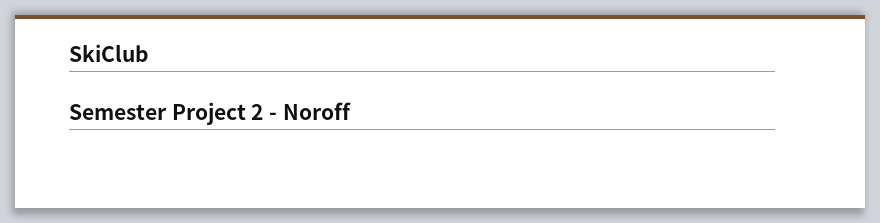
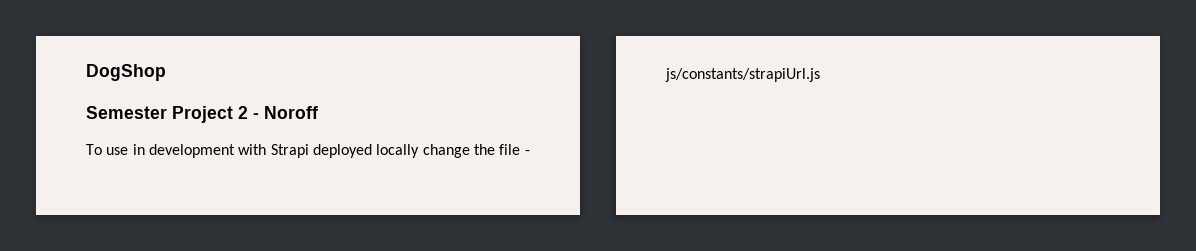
- SkiClub
+ DogShop
+ To use in development with Strapi deployed locally change the file - js/constants/strapiUrl.js

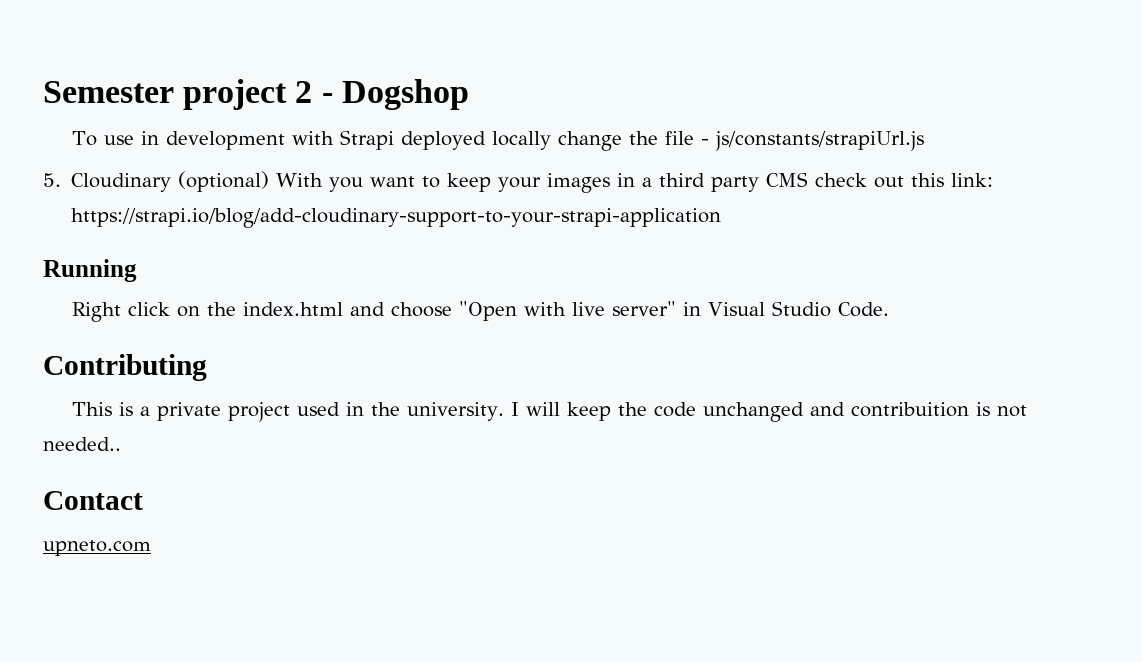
- DogShop
- Semester Project 2 - Noroff
+ Semester project 2 - Dogshop
+ 5. Cloudinary (optional) With you want to keep your images in a third party CMS check out this link: https://strapi.io/blog/add-cloudinary-support-to-your-strapi-application
+ Running
+ Right click on the index.html and choose "Open with live server" in Visual Studio Code.
+ Contributing
+ This is a private project used in the university. I will keep the code unchanged and contribuition is not needed..
+ Contact
+ upneto.com

